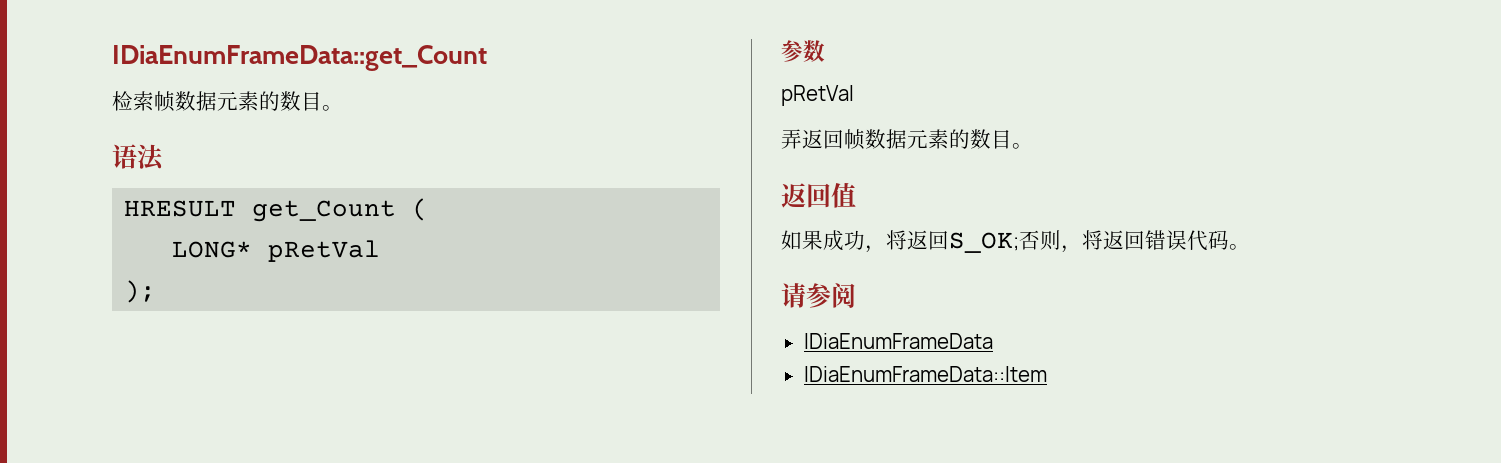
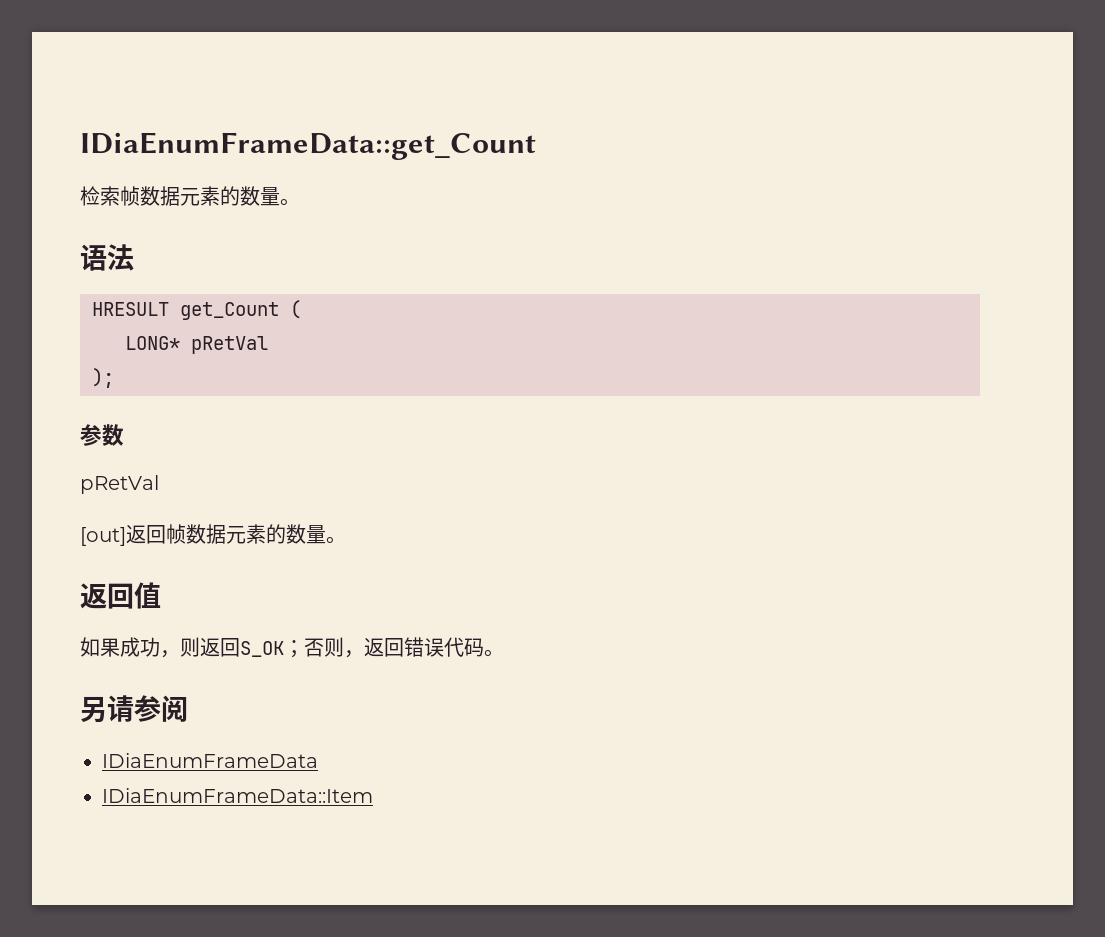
- 检索帧数据元素的数目。
+ 检索帧数据元素的数量。
- 弄返回帧数据元素的数目。
+ [out]返回帧数据元素的数量。
- 如果成功，将返回S_OK;否则，将返回错误代码。
+ 如果成功，则返回S_OK；否则，返回错误代码。
- 请参阅
+ 另请参阅

